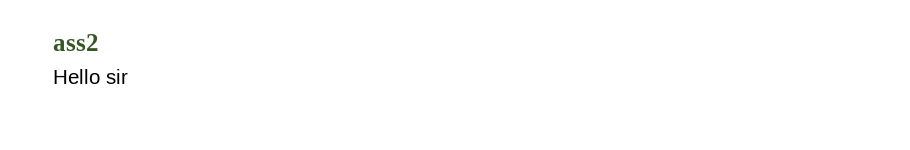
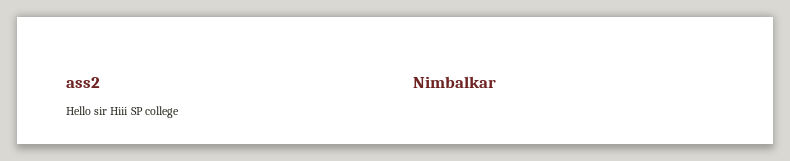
- Hello sir
+ Hello sir Hiii SP college
+ Nimbalkar

